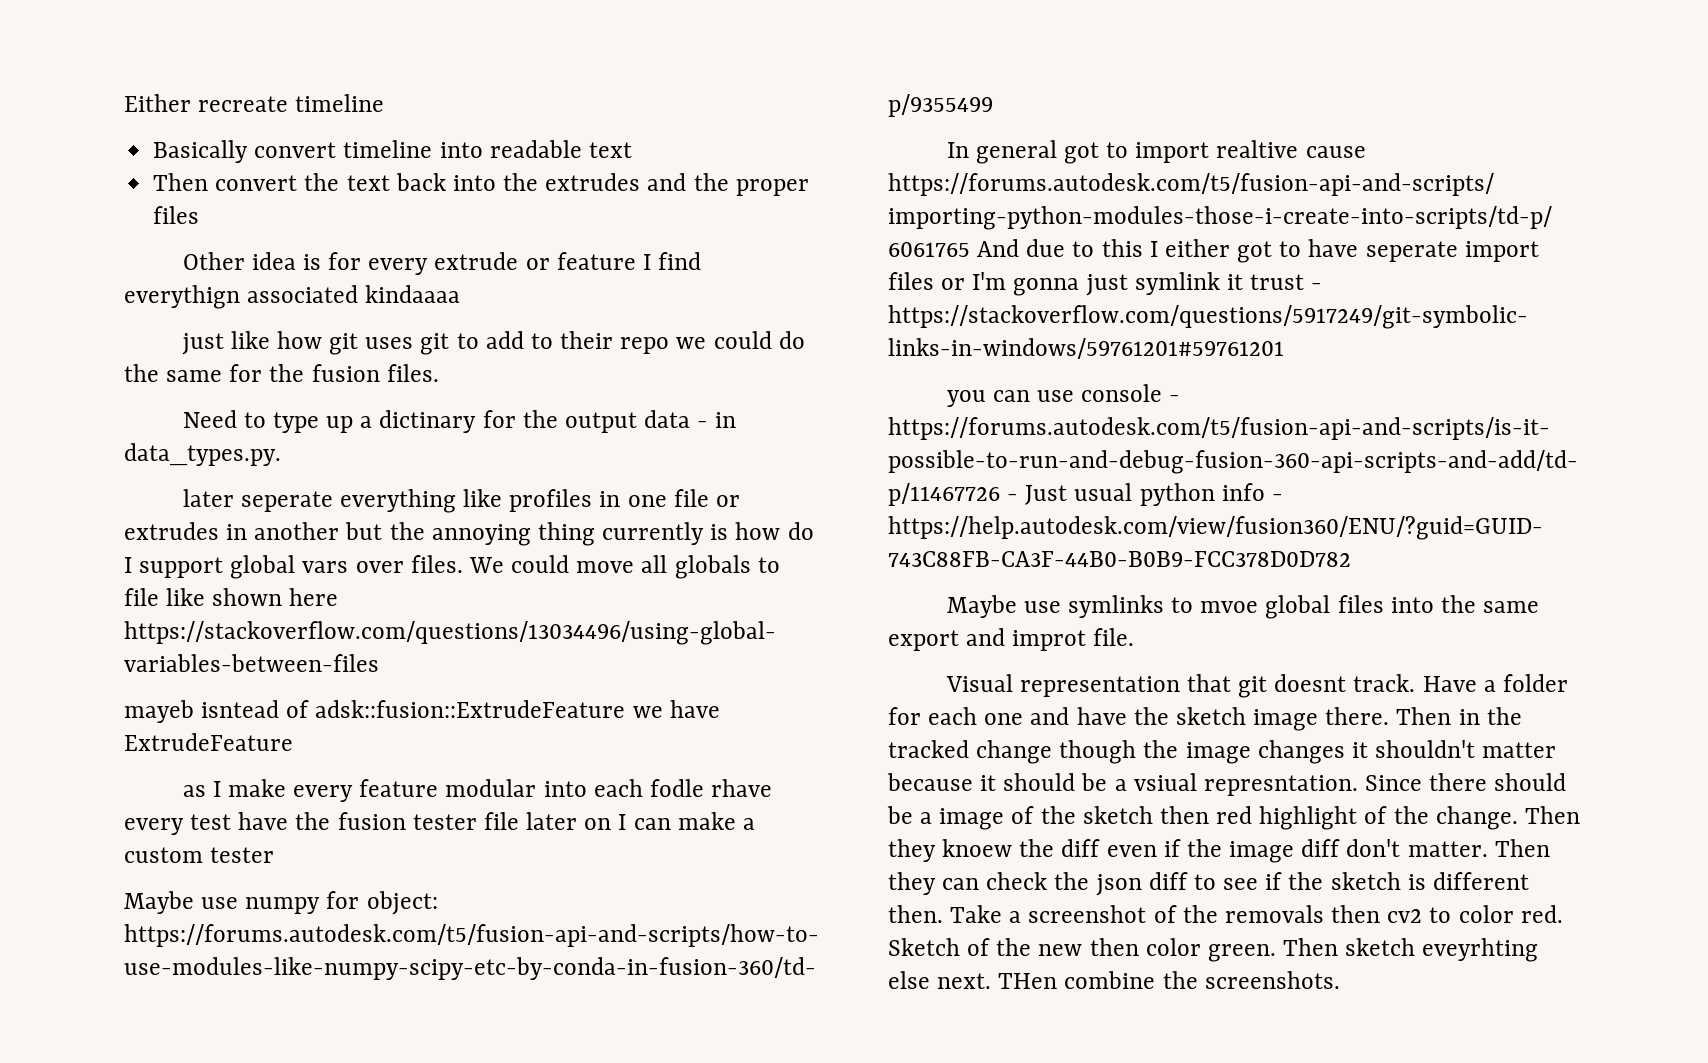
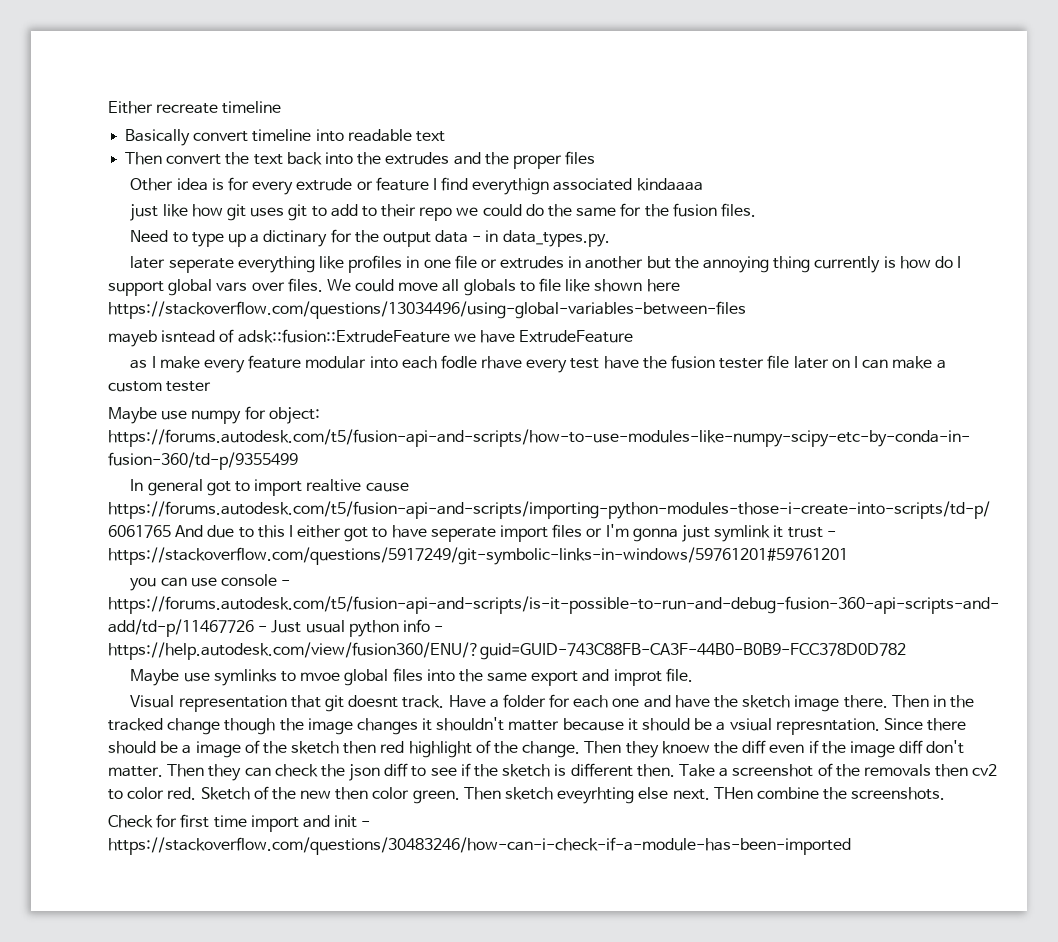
+ Check for first time import and init - https://stackoverflow.com/questions/30483246/how-can-i-check-if-a-module-has-been-imported

